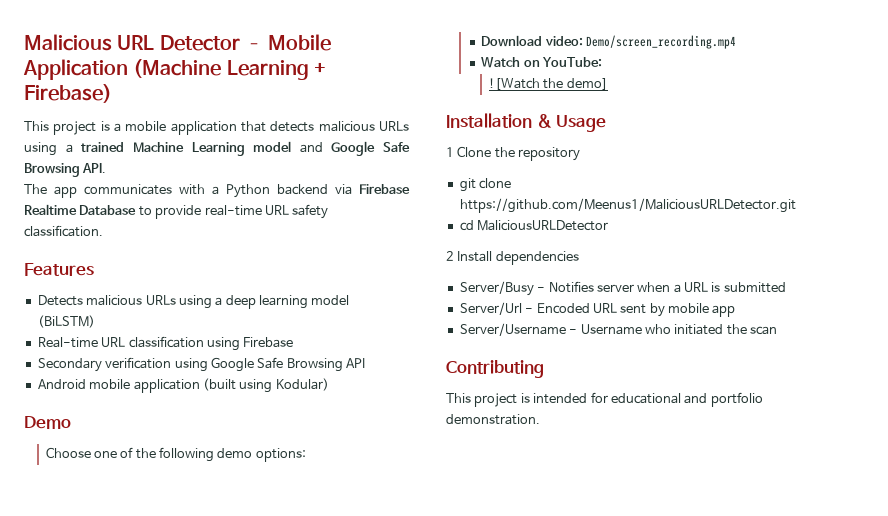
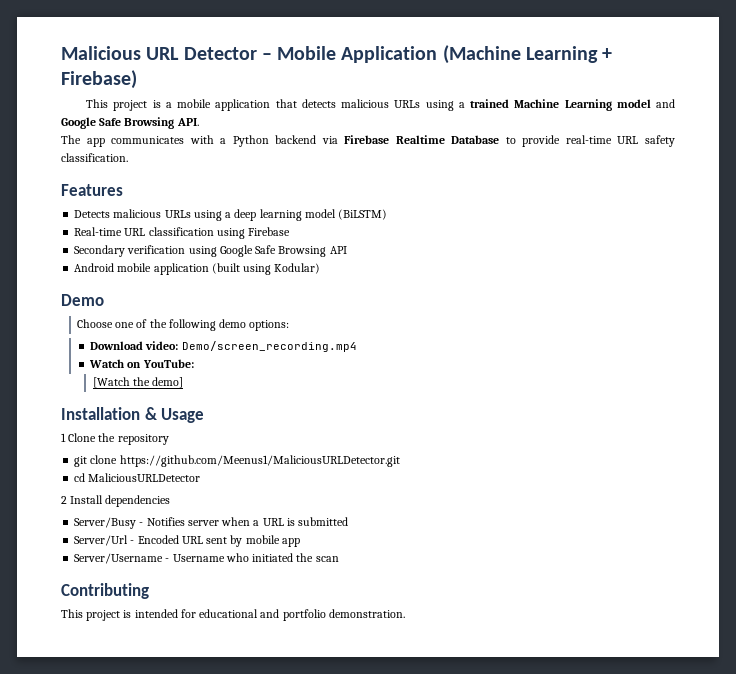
- ![Watch the demo]
+ [Watch the demo]

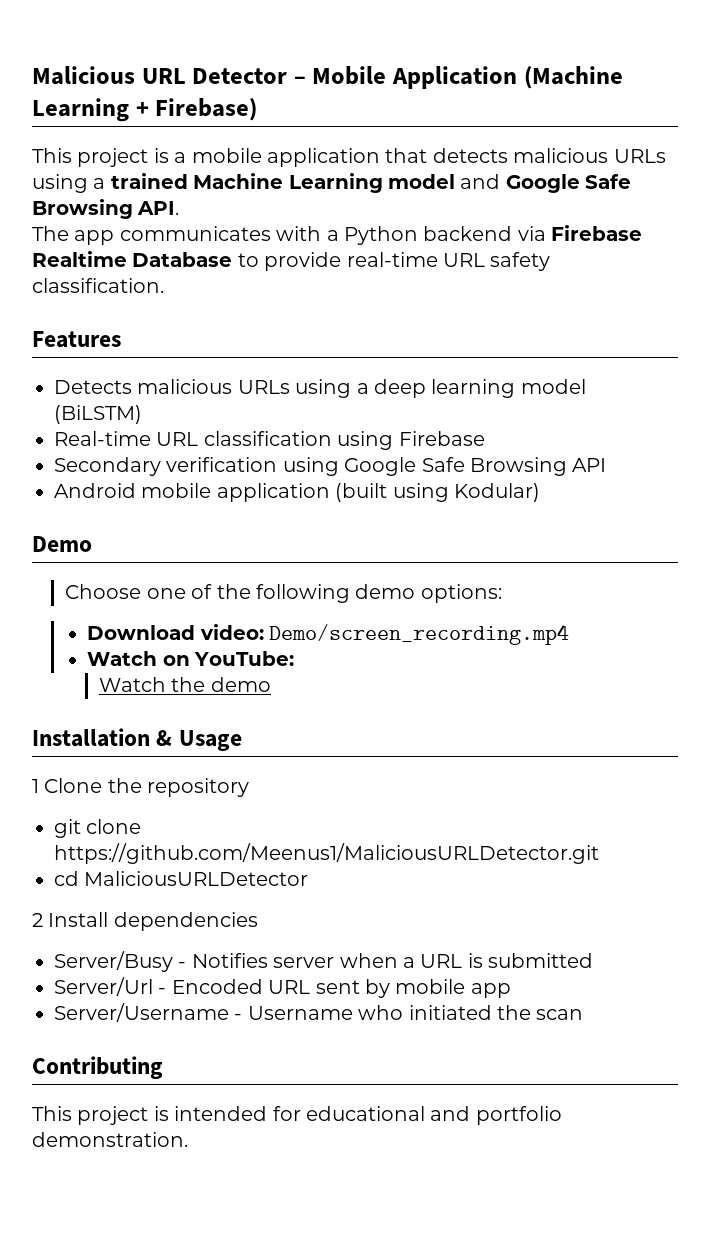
- [Watch the demo]
+ Watch the demo

